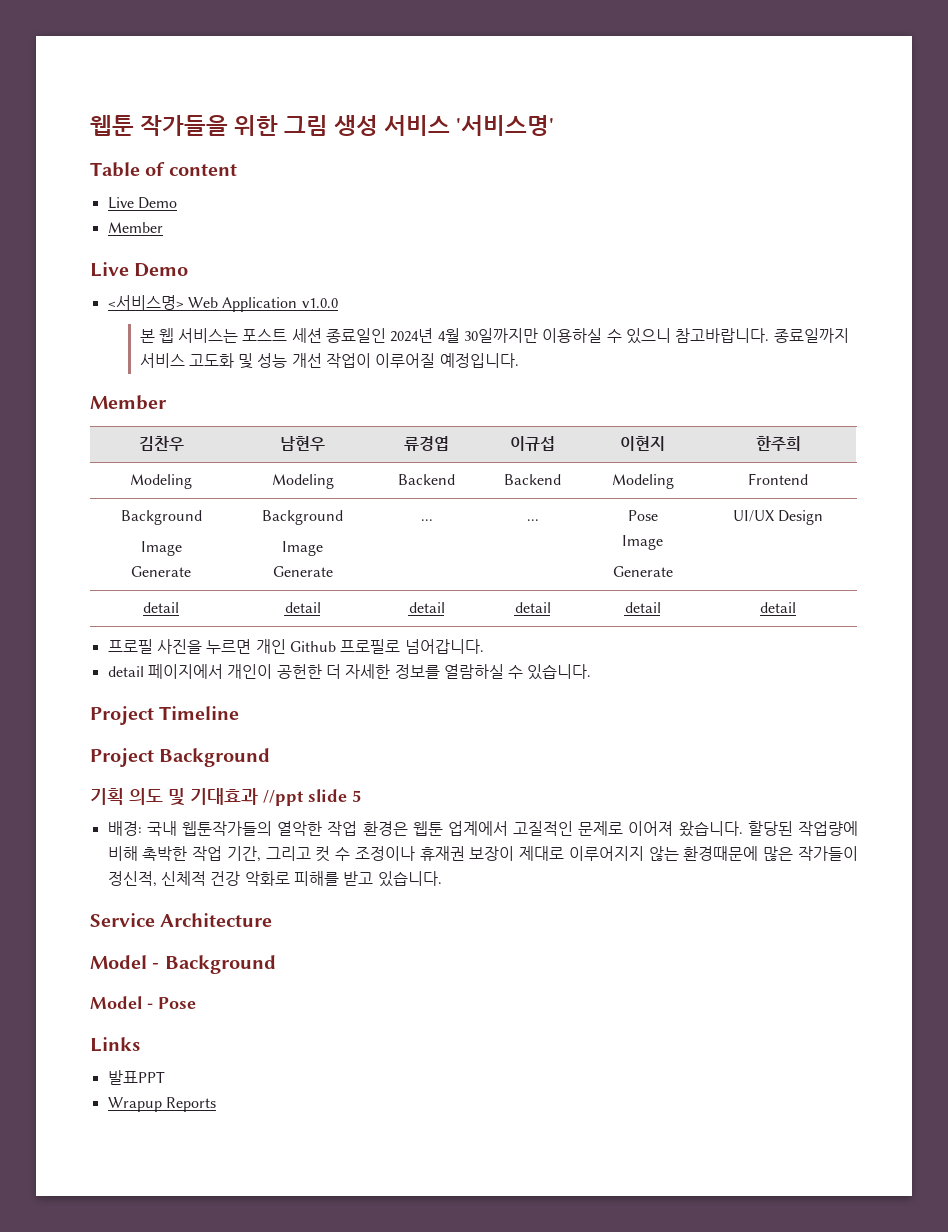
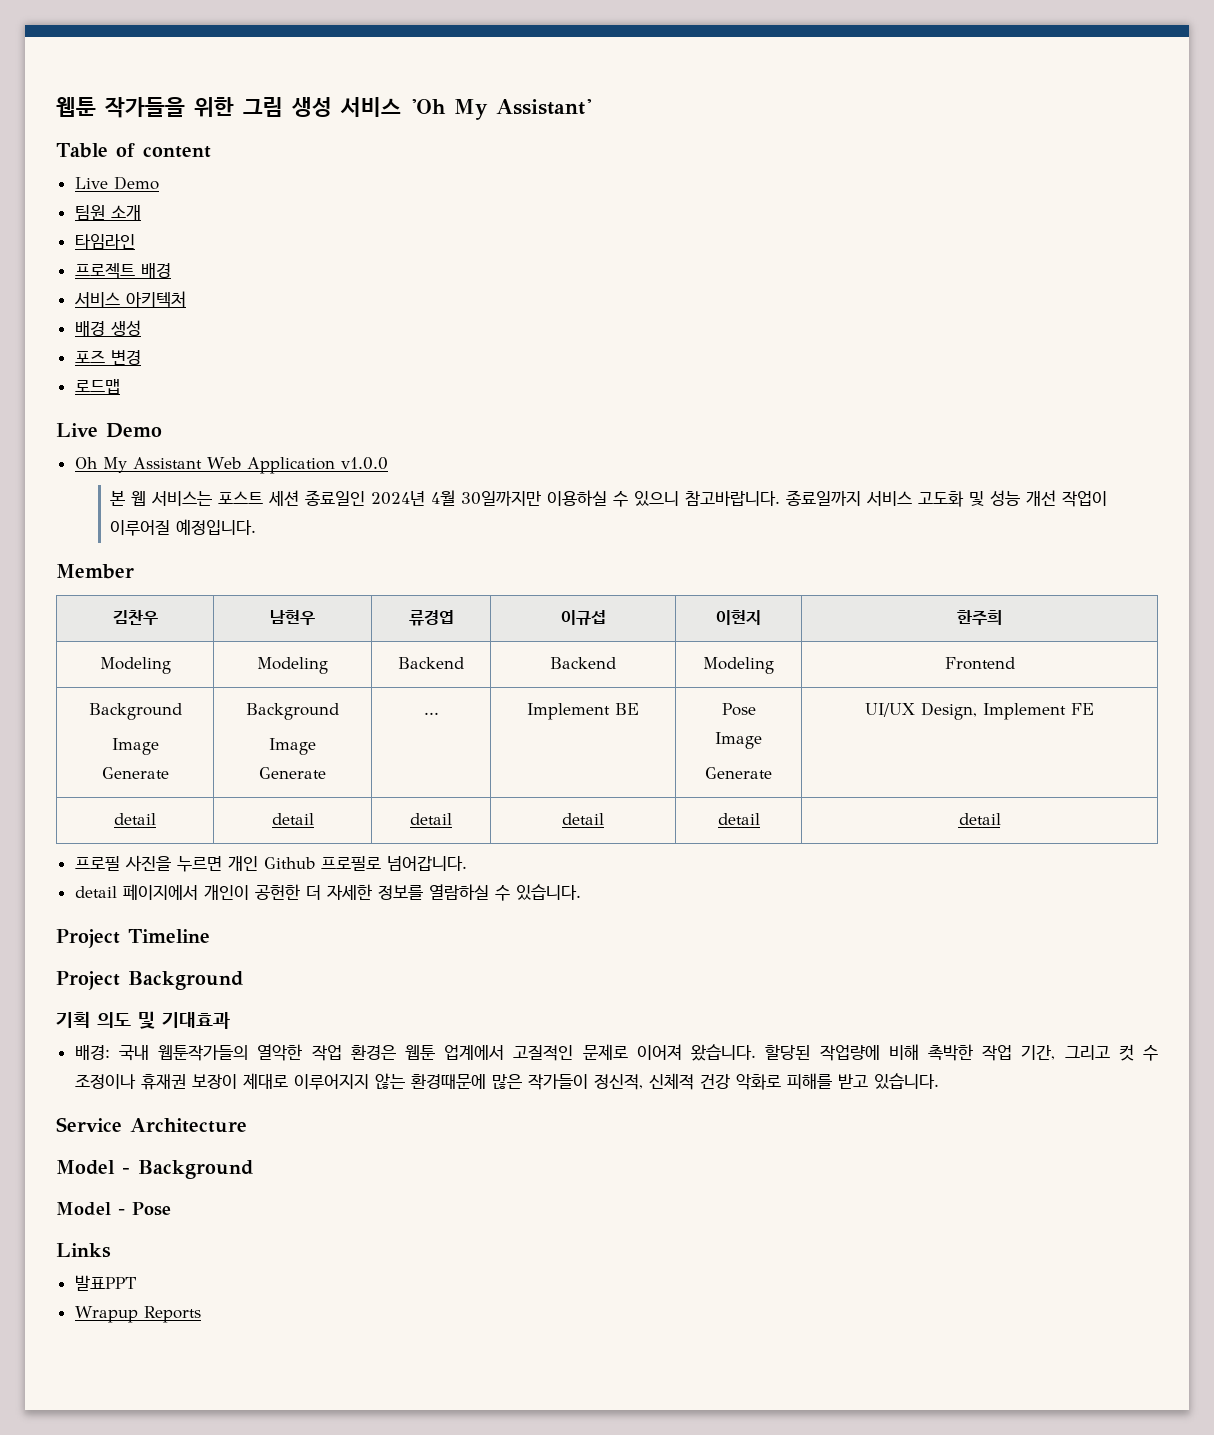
- 웹툰 작가들을 위한 그림 생성 서비스 '서비스명'
+ 웹툰 작가들을 위한 그림 생성 서비스 'Oh My Assistant'
  Table of content
  Live Demo
- Member
+ 팀원 소개
+ 타임라인
+ 프로젝트 배경
+ 서비스 아키텍처
+ 배경 생성
+ 포즈 변경
+ 로드맵
  Live Demo
- <서비스명> Web Application v1.0.0
+ Oh My Assistant Web Application v1.0.0
  Modeling | Modeling | Backend | Backend | Modeling | Frontend
  Background
  Image
  Generate | Background
  Image
- Generate | ... | ... | Pose
+ Generate | ... | Implement BE | Pose
  Image
- Generate | UI/UX Design
+ Generate | UI/UX Design, Implement FE
- 기획 의도 및 기대효과 //ppt slide 5
+ 기획 의도 및 기대효과

